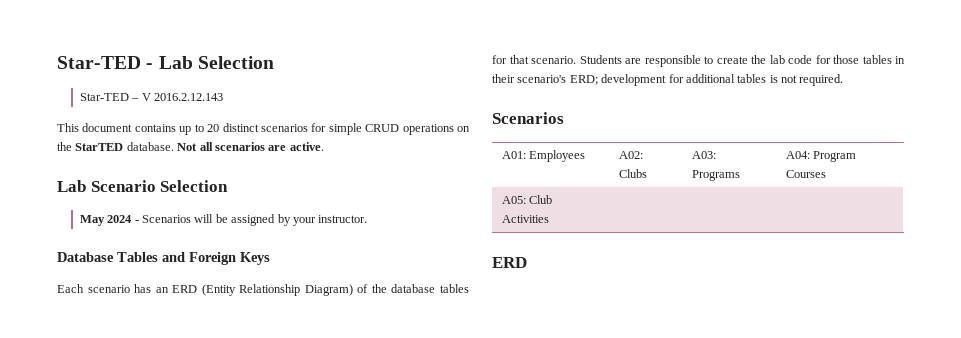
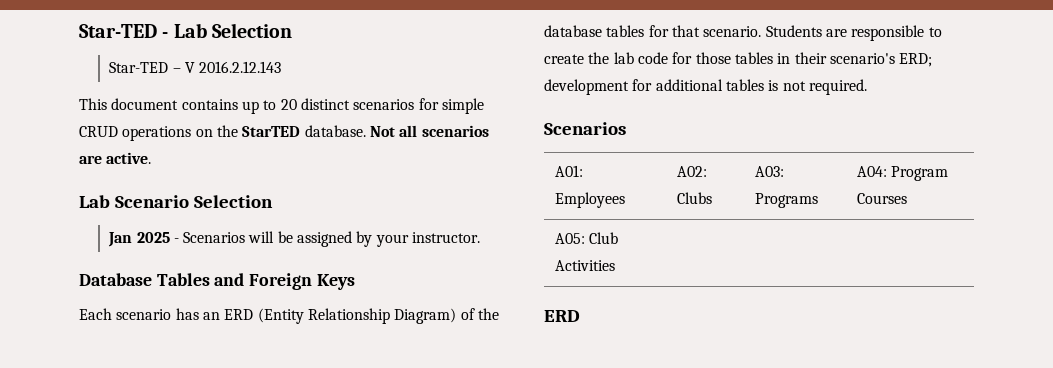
- May 2024 - Scenarios will be assigned by your instructor.
+ Jan 2025 - Scenarios will be assigned by your instructor.

